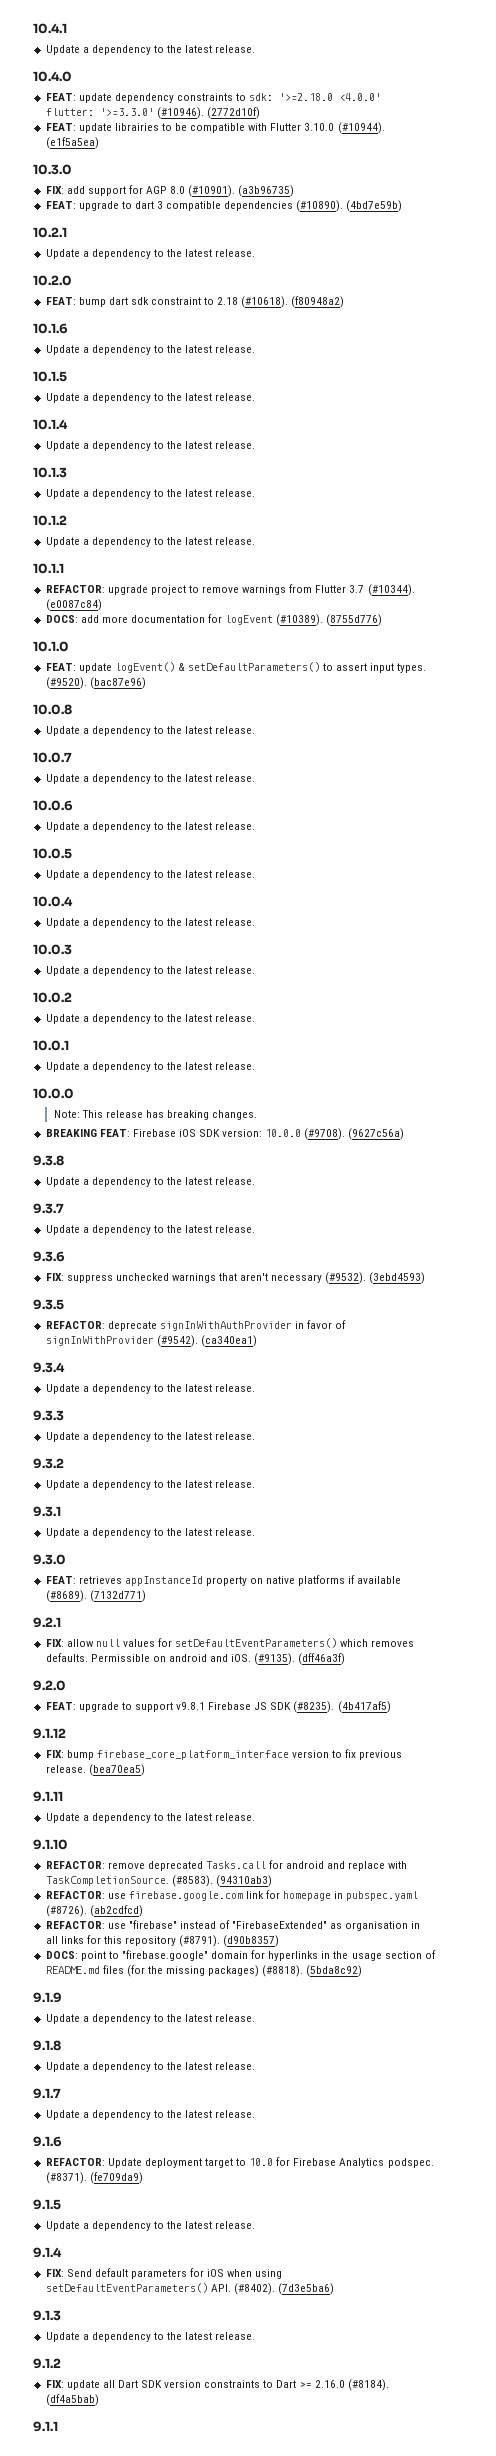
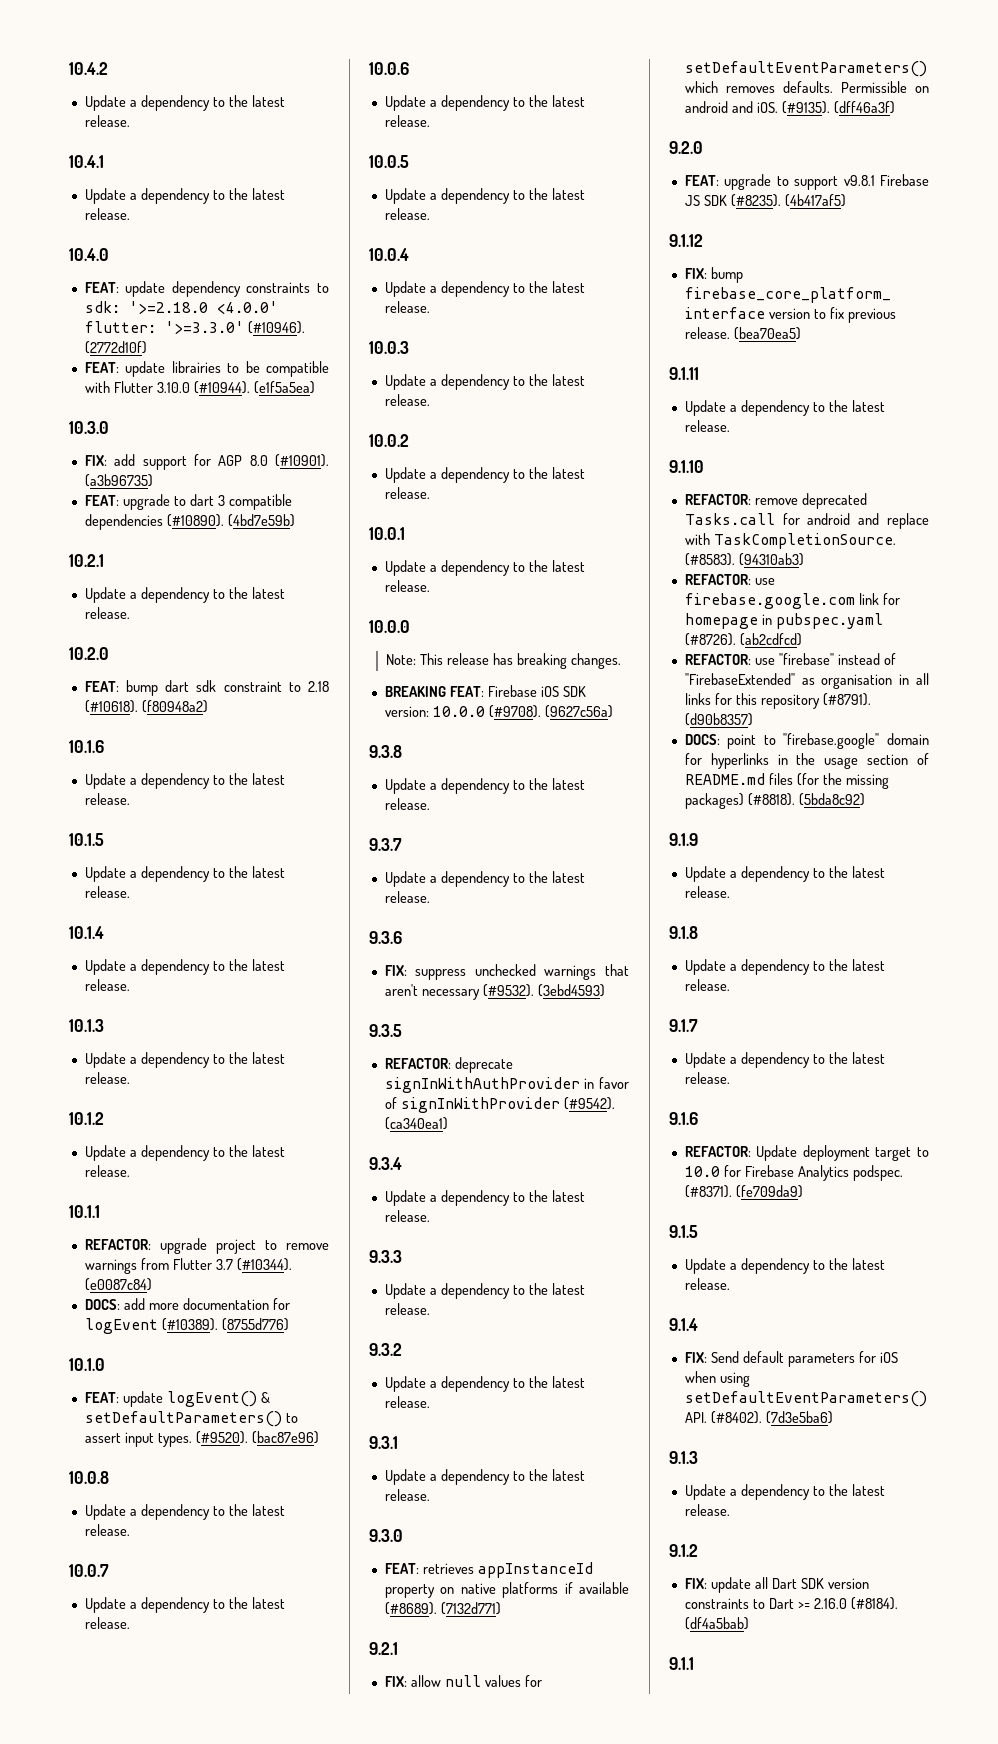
+ 10.4.2
+ Update a dependency to the latest release.

